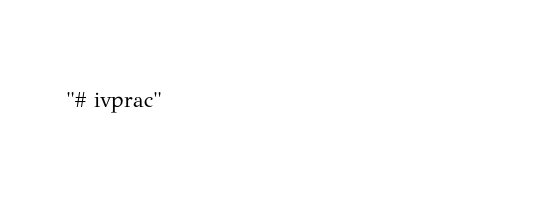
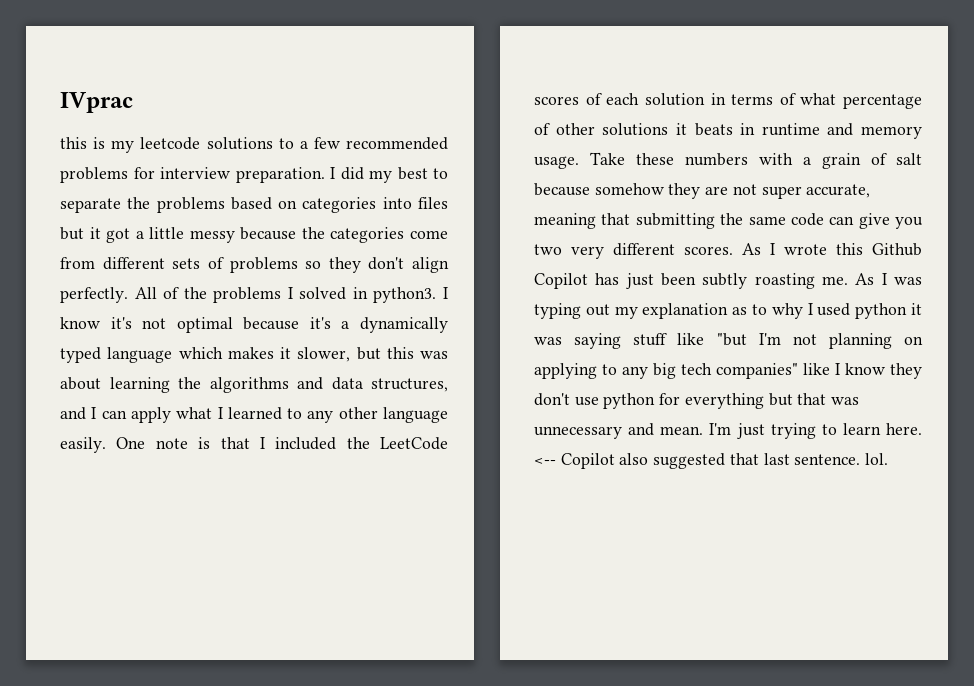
- "# ivprac"
+ IVprac
+ this is my leetcode solutions to a few recommended problems for interview preparation. I did my best to separate the problems based on categories into files but it got a little messy because the categories come from different sets of problems so they don't align perfectly. All of the problems I solved in python3. I know it's not optimal because it's a dynamically typed language which makes it slower, but this was about learning the algorithms and data structures, and I can apply what I learned to any other language easily. One note is that I included the LeetCode scores of each solution in terms of what percentage of other solutions it beats in runtime and memory usage. Take these numbers with a grain of salt because somehow they are not super accurate, meaning that submitting the same code can give you two very different scores. As I wrote this Github Copilot has just been subtly roasting me. As I was typing out my explanation as to why I used python it was saying stuff like "but I'm not planning on applying to any big tech companies" like I know they don't use python for everything but that was unnecessary and mean. I'm just trying to learn here. <-- Copilot also suggested that last sentence. lol.

